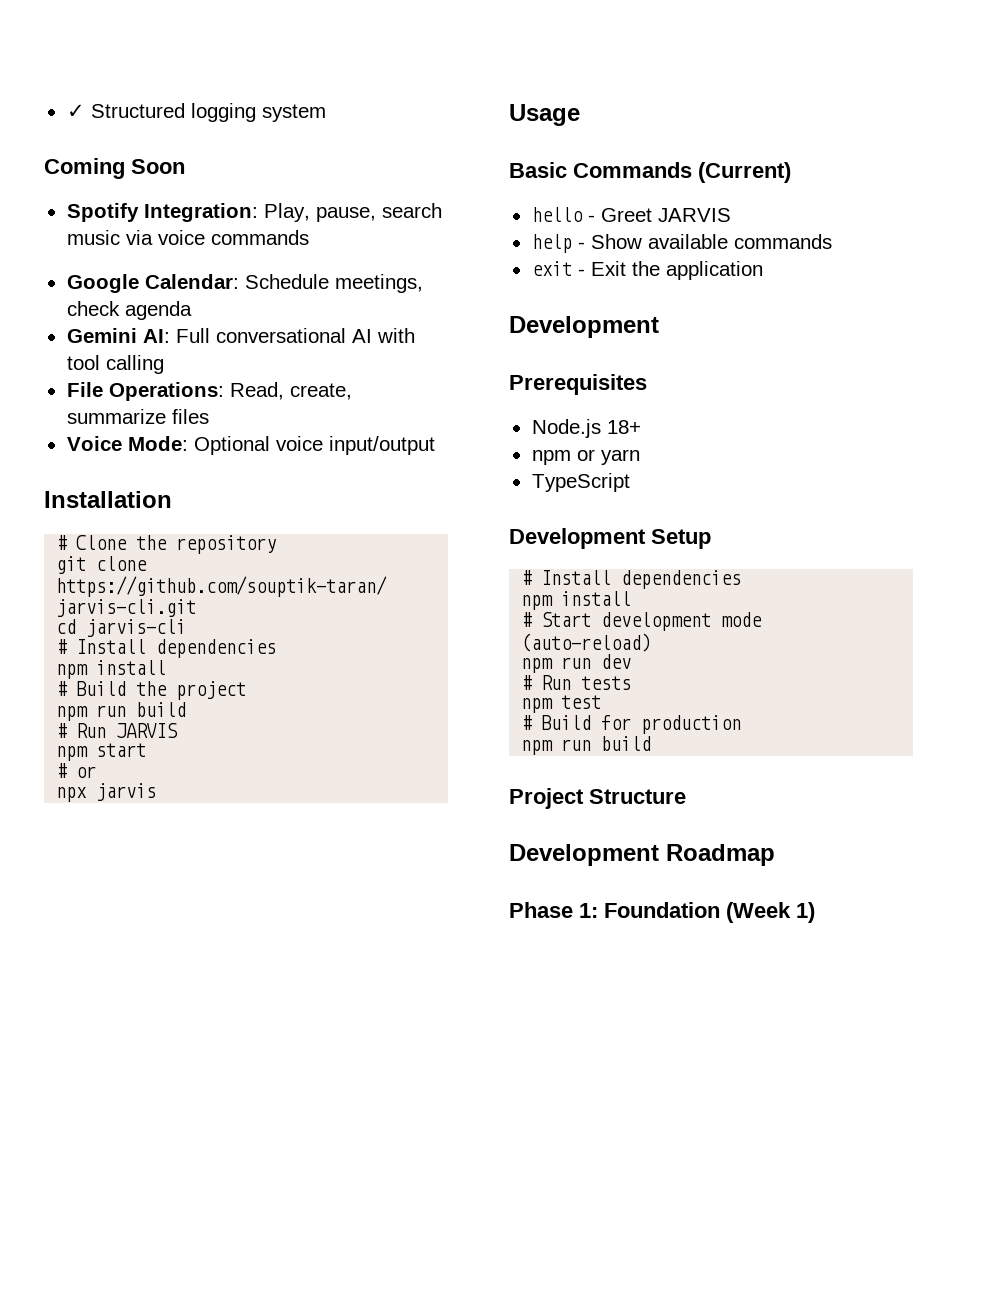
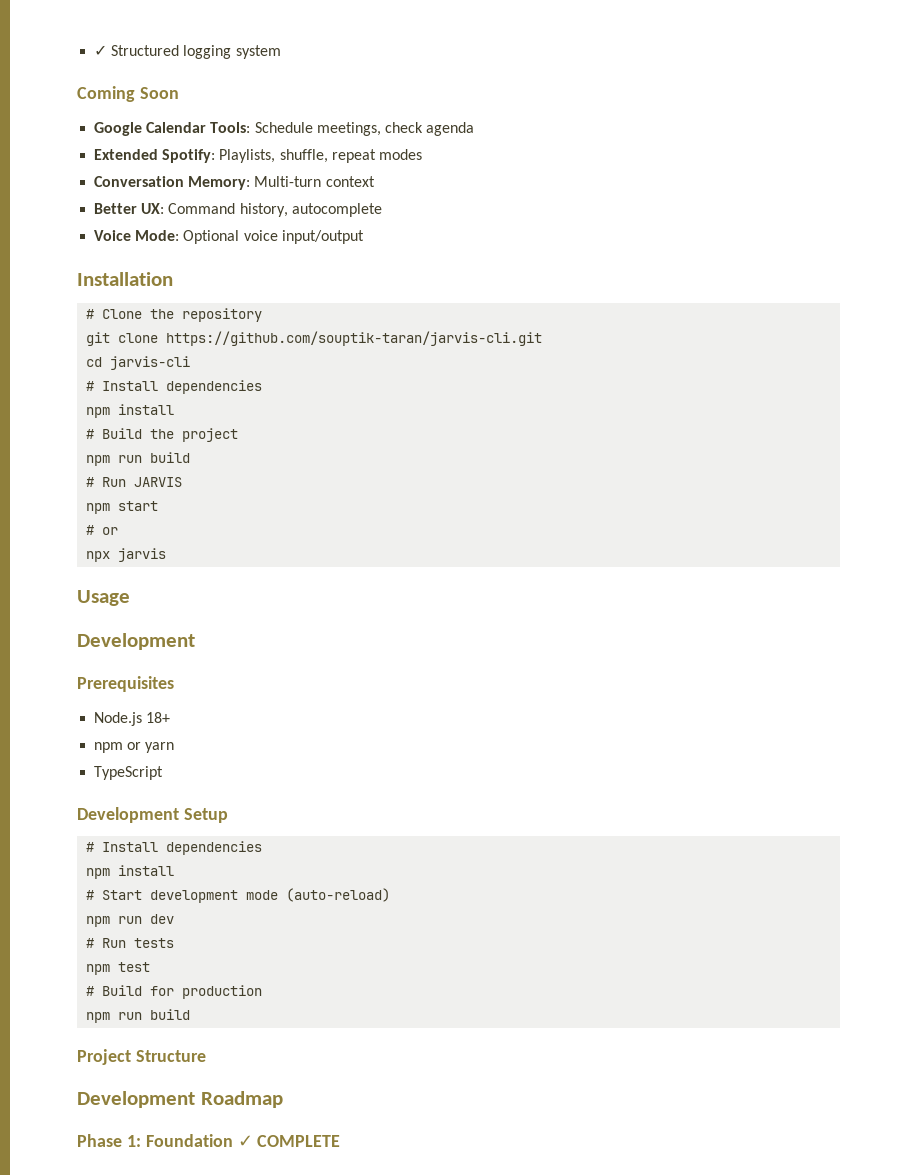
- Spotify Integration: Play, pause, search music via voice commands
- Google Calendar: Schedule meetings, check agenda
+ Google Calendar Tools: Schedule meetings, check agenda
- Gemini AI: Full conversational AI with tool calling
- File Operations: Read, create, summarize files
+ Extended Spotify: Playlists, shuffle, repeat modes
+ Conversation Memory: Multi-turn context
+ Better UX: Command history, autocomplete
- Basic Commands (Current)
- hello - Greet JARVIS
- help - Show available commands
- exit - Exit the application
- Phase 1: Foundation (Week 1)
+ Phase 1: Foundation ✓ COMPLETE

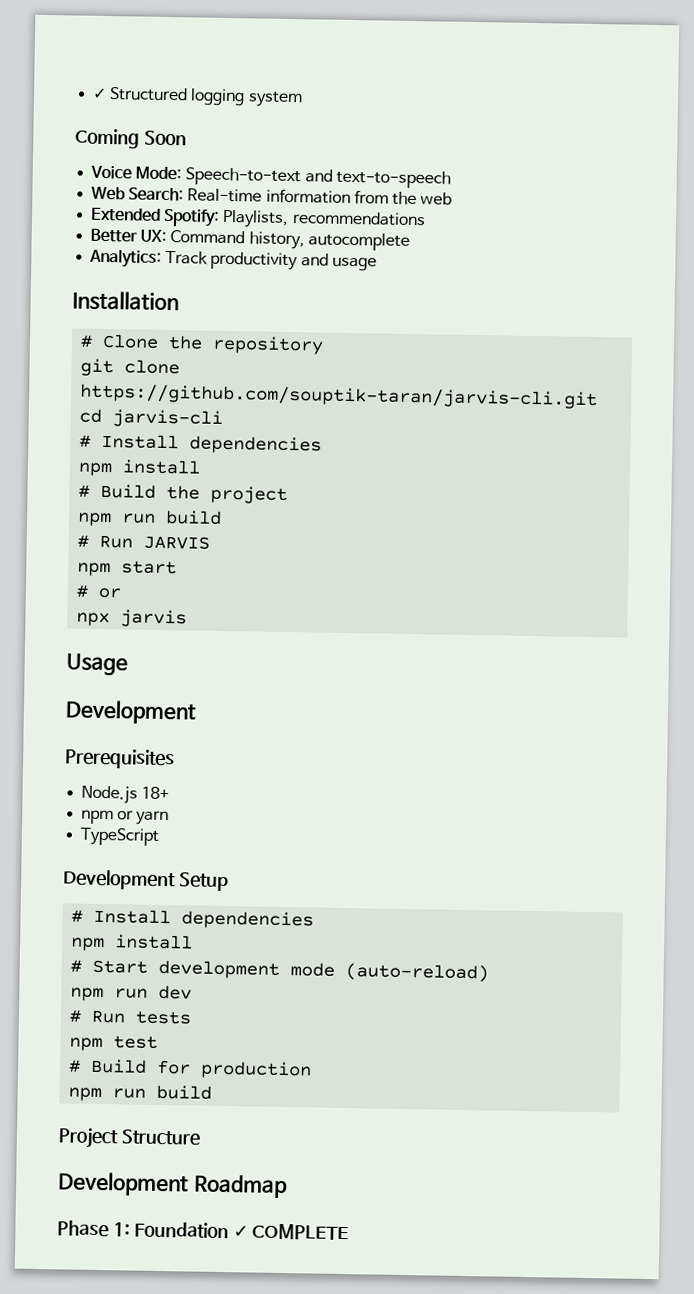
- Google Calendar Tools: Schedule meetings, check agenda
- Extended Spotify: Playlists, shuffle, repeat modes
- Conversation Memory: Multi-turn context
+ Voice Mode: Speech-to-text and text-to-speech
+ Web Search: Real-time information from the web
+ Extended Spotify: Playlists, recommendations
- Voice Mode: Optional voice input/output
+ Analytics: Track productivity and usage

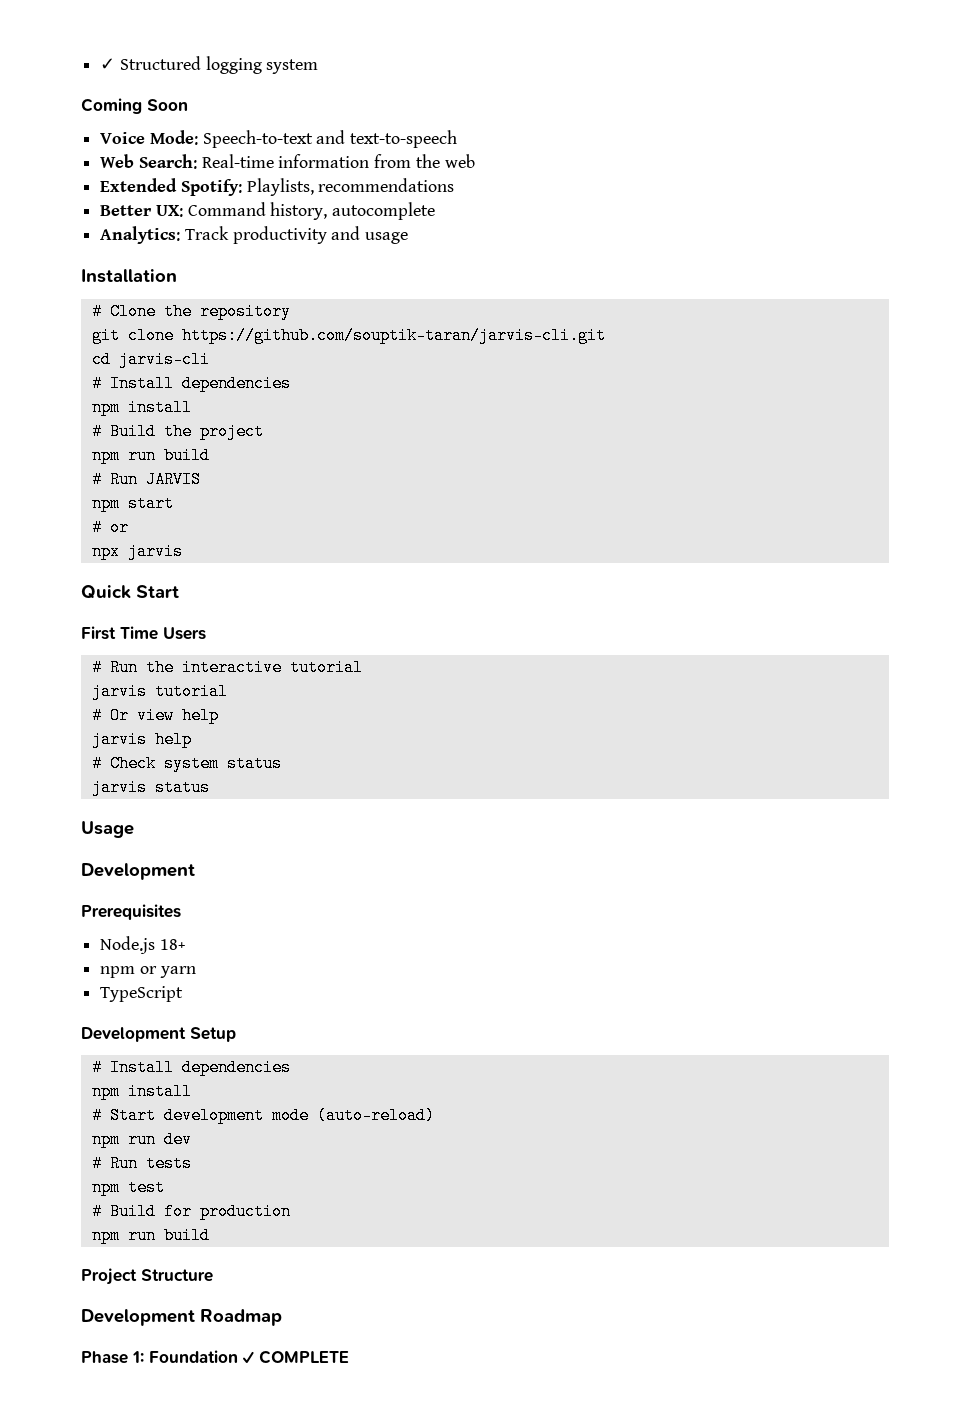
+ Quick Start
+ First Time Users
+ # Run the interactive tutorial
+ jarvis tutorial
+ # Or view help
+ jarvis help
+ # Check system status
+ jarvis status

